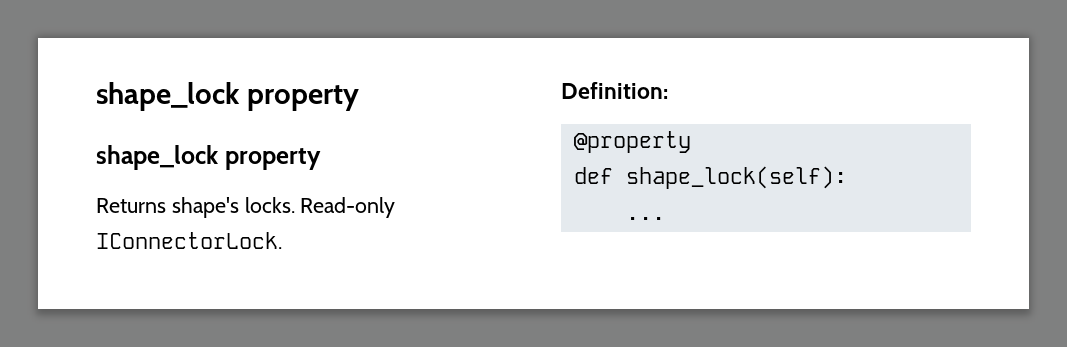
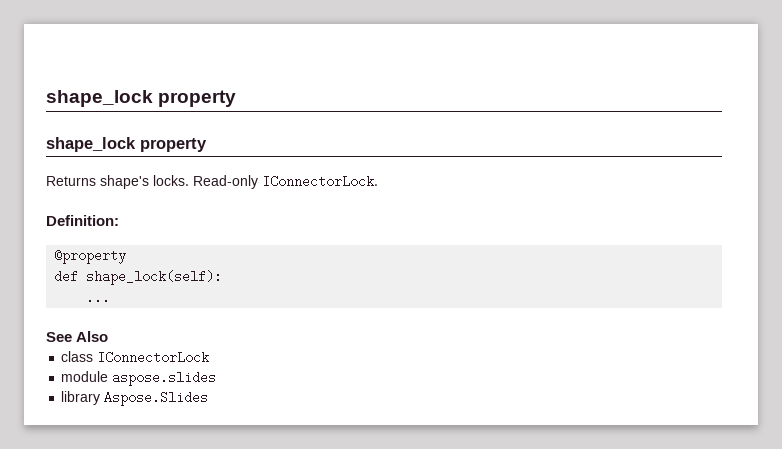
+ See Also
+ class IConnectorLock
+ module aspose.slides
+ library Aspose.Slides

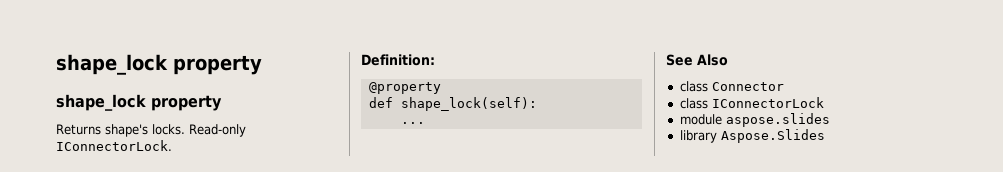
+ class Connector

